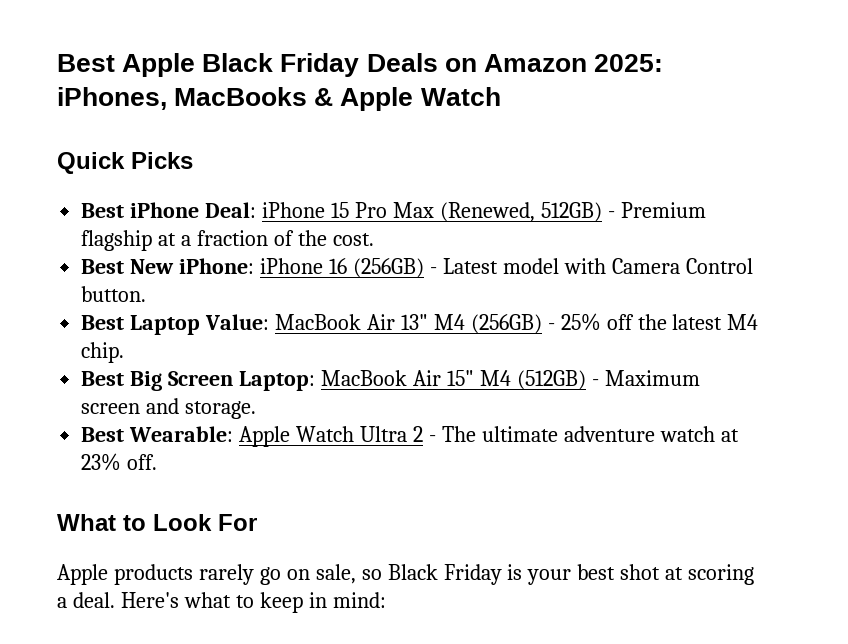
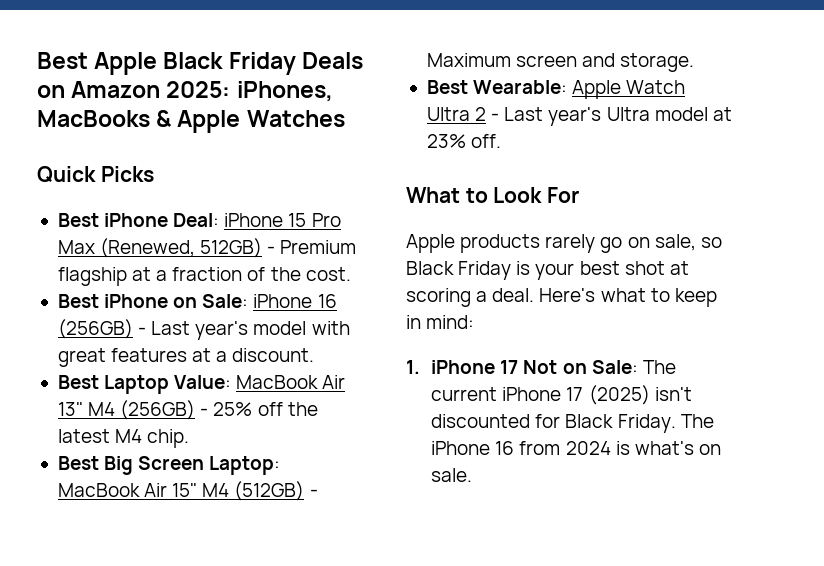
- Best Apple Black Friday Deals on Amazon 2025: iPhones, MacBooks & Apple Watch
+ Best Apple Black Friday Deals on Amazon 2025: iPhones, MacBooks & Apple Watches
- Best New iPhone: iPhone 16 (256GB) - Latest model with Camera Control button.
+ Best iPhone on Sale: iPhone 16 (256GB) - Last year's model with great features at a discount.
- Best Wearable: Apple Watch Ultra 2 - The ultimate adventure watch at 23% off.
+ Best Wearable: Apple Watch Ultra 2 - Last year's Ultra model at 23% off.
+ 1. iPhone 17 Not on Sale: The current iPhone 17 (2025) isn't discounted for Black Friday. The iPhone 16 from 2024 is what's on sale.

